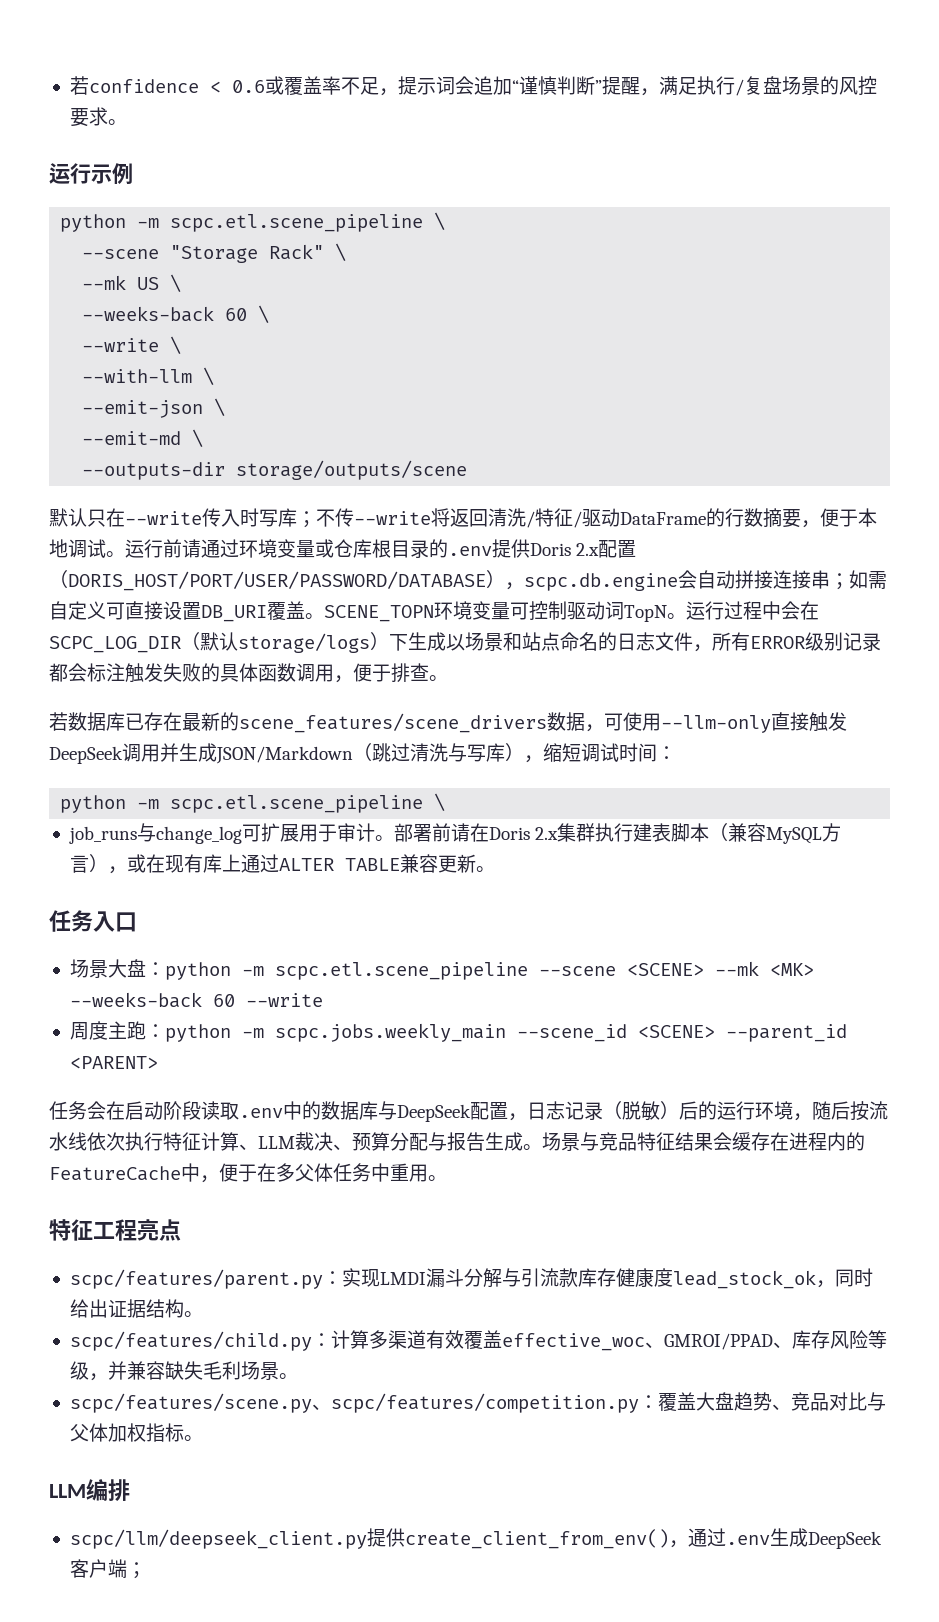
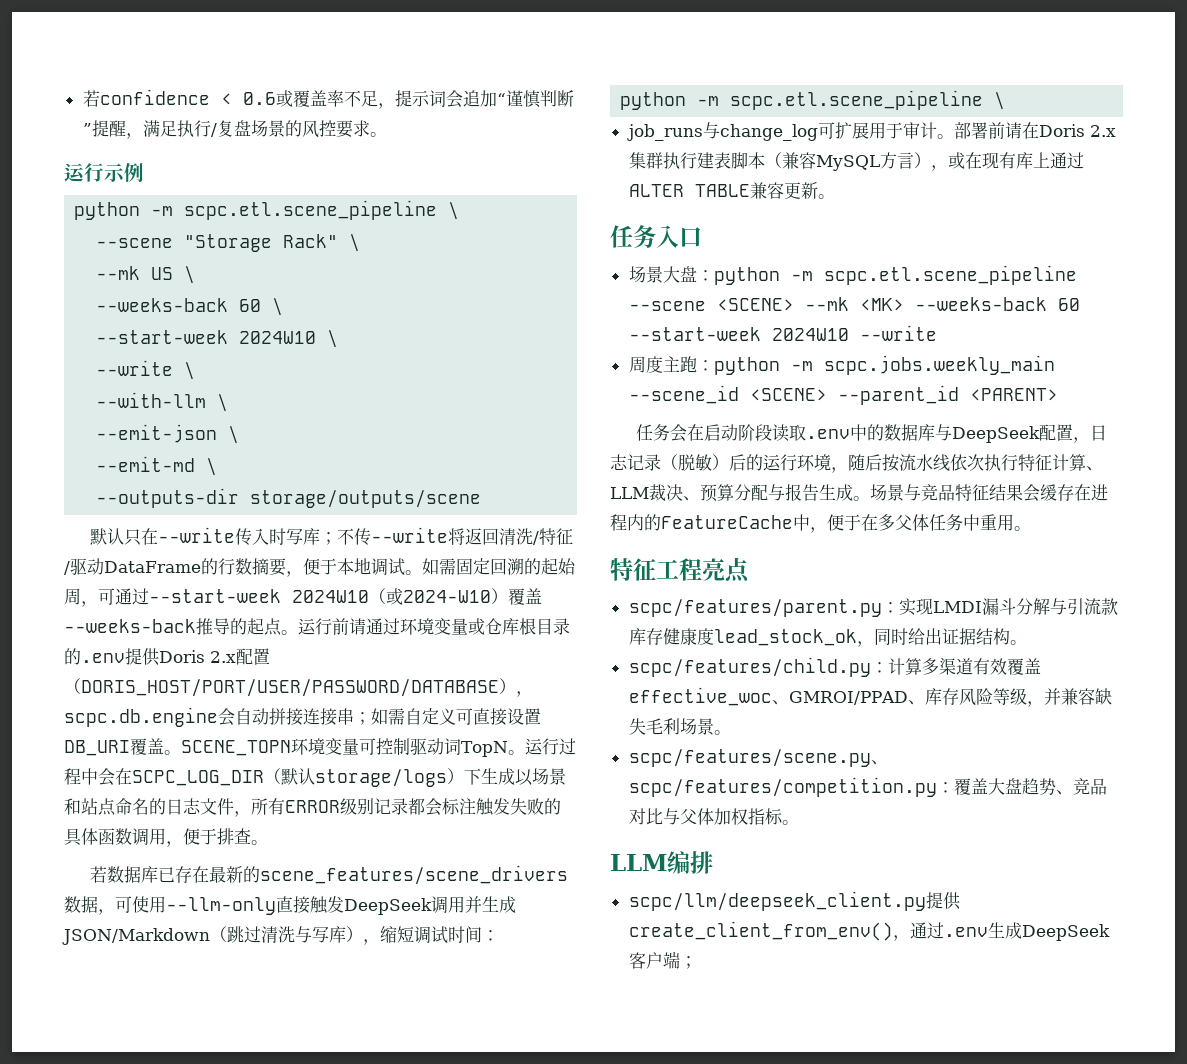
+ --start-week 2024W10 \
+ 如需固定回溯的起始周，可通过--start-week 2024W10（或2024-W10）覆盖--weeks-back推导的起点。
- 场景大盘：python -m scpc.etl.scene_pipeline --scene <SCENE> --mk <MK> --weeks-back 60 --write
+ 场景大盘：python -m scpc.etl.scene_pipeline --scene <SCENE> --mk <MK> --weeks-back 60 --start-week 2024W10 --write

